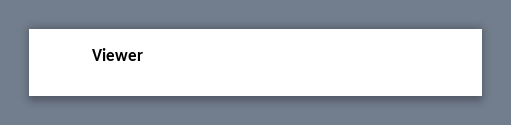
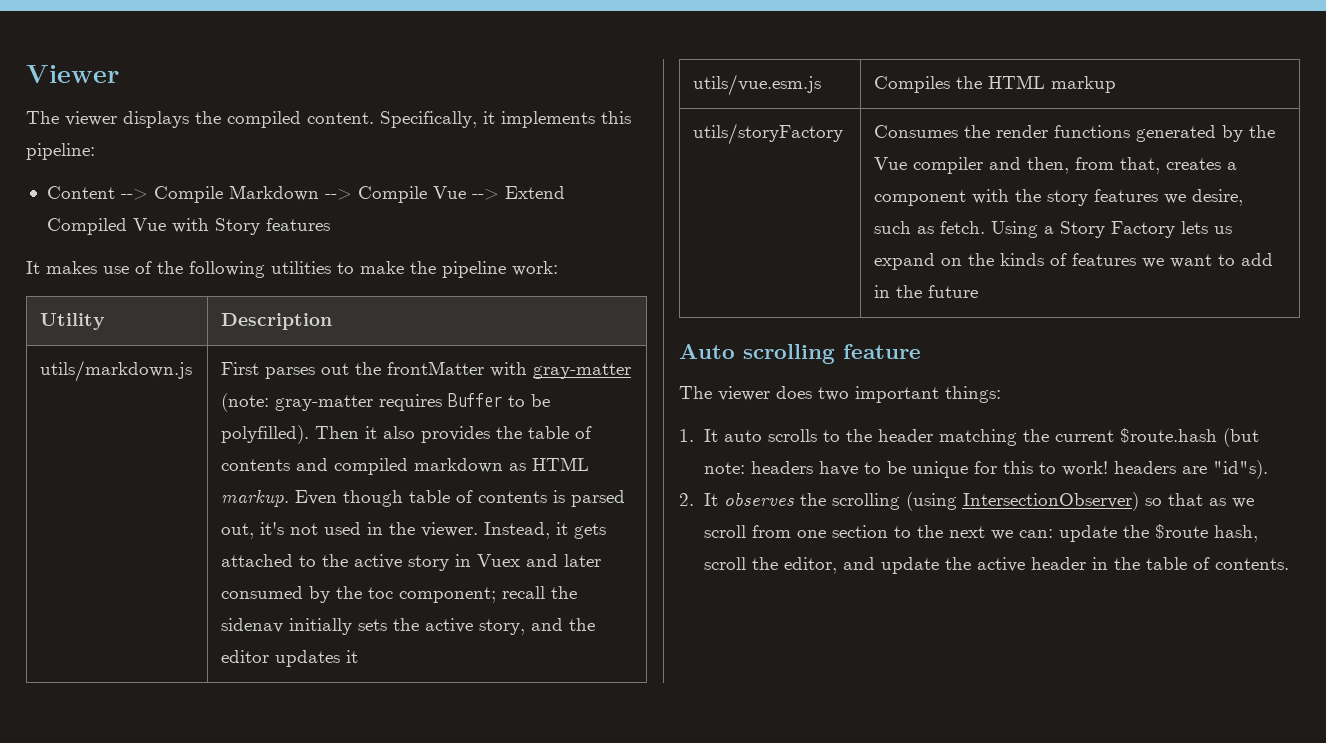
+ The viewer displays the compiled content. Specifically, it implements this pipeline:
+ Content --> Compile Markdown --> Compile Vue --> Extend Compiled Vue with Story features
+ It makes use of the following utilities to make the pipeline work:
+ Utility | Description
+ utils/markdown.js | First parses out the frontMatter with gray-matter (note: gray-matter requires Buffer to be polyfilled). Then it also provides the table of contents and compiled markdown as HTML markup. Even though table of contents is parsed out, it's not used in the viewer. Instead, it gets attached to the active story in Vuex and later consumed by the toc component; recall the sidenav initially sets the active story, and the editor updates it
+ utils/vue.esm.js | Compiles the HTML markup
+ utils/storyFactory | Consumes the render functions generated by the Vue compiler and then, from that, creates a component with the story features we desire, such as fetch. Using a Story Factory lets us expand on the kinds of features we want to add in the future
+ Auto scrolling feature
+ The viewer does two important things:
+ 1. It auto scrolls to the header matching the current $route.hash (but note: headers have to be unique for this to work! headers are "id"s).
+ 2. It observes the scrolling (using IntersectionObserver) so that as we scroll from one section to the next we can: update the $route hash, scroll the editor, and update the active header in the table of contents.

